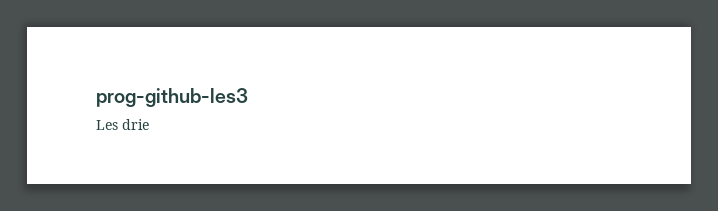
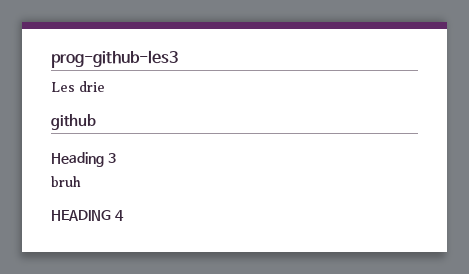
+ github
+ Heading 3
+ bruh
+ HEADING 4

